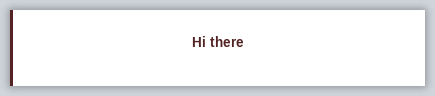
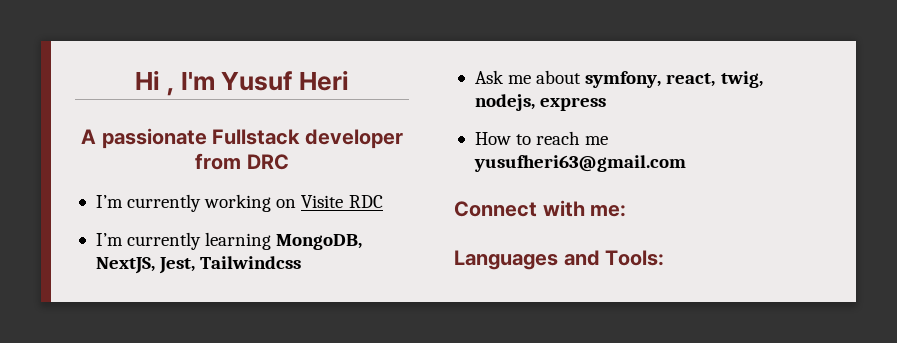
- Hi there
+ Hi , I'm Yusuf Heri
+ A passionate Fullstack developer from DRC
+ I’m currently working on Visite RDC
+ I’m currently learning MongoDB, NextJS, Jest, Tailwindcss
+ Ask me about symfony, react, twig, nodejs, express
+ How to reach me yusufheri63@gmail.com
+ Connect with me:
+ Languages and Tools:

